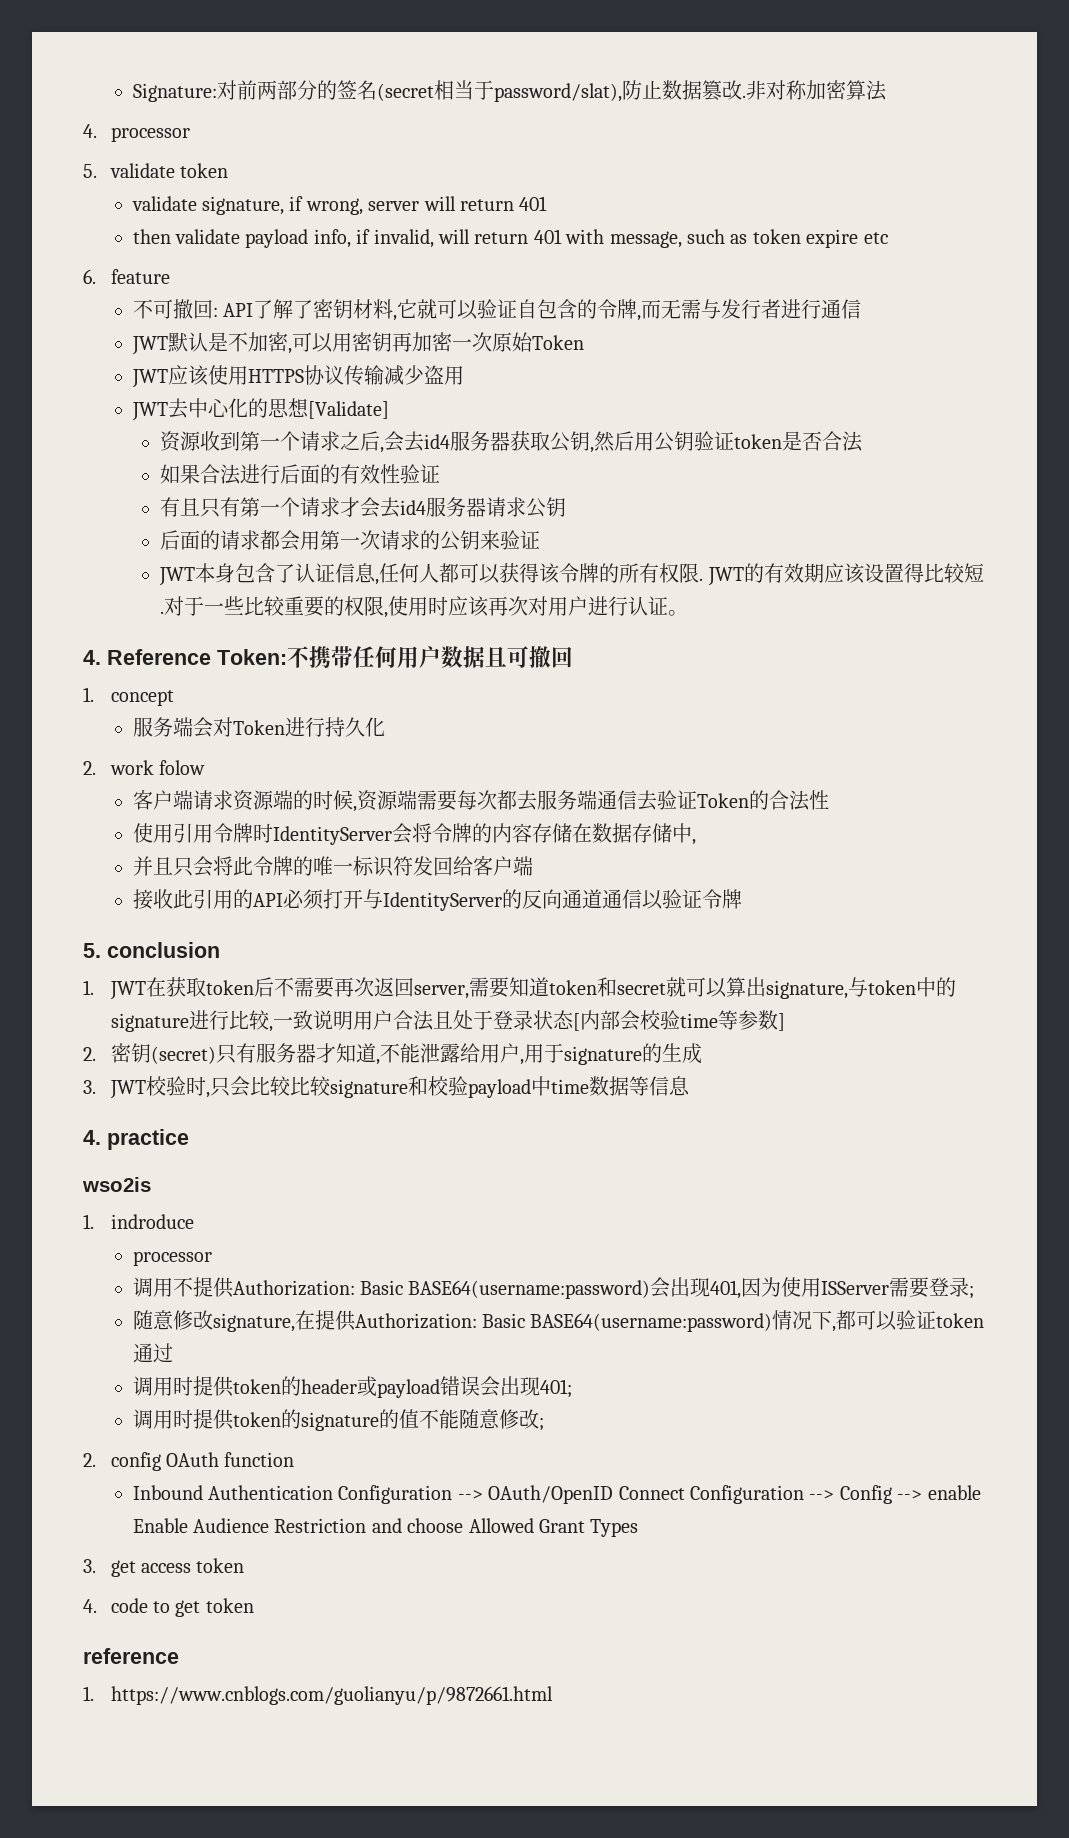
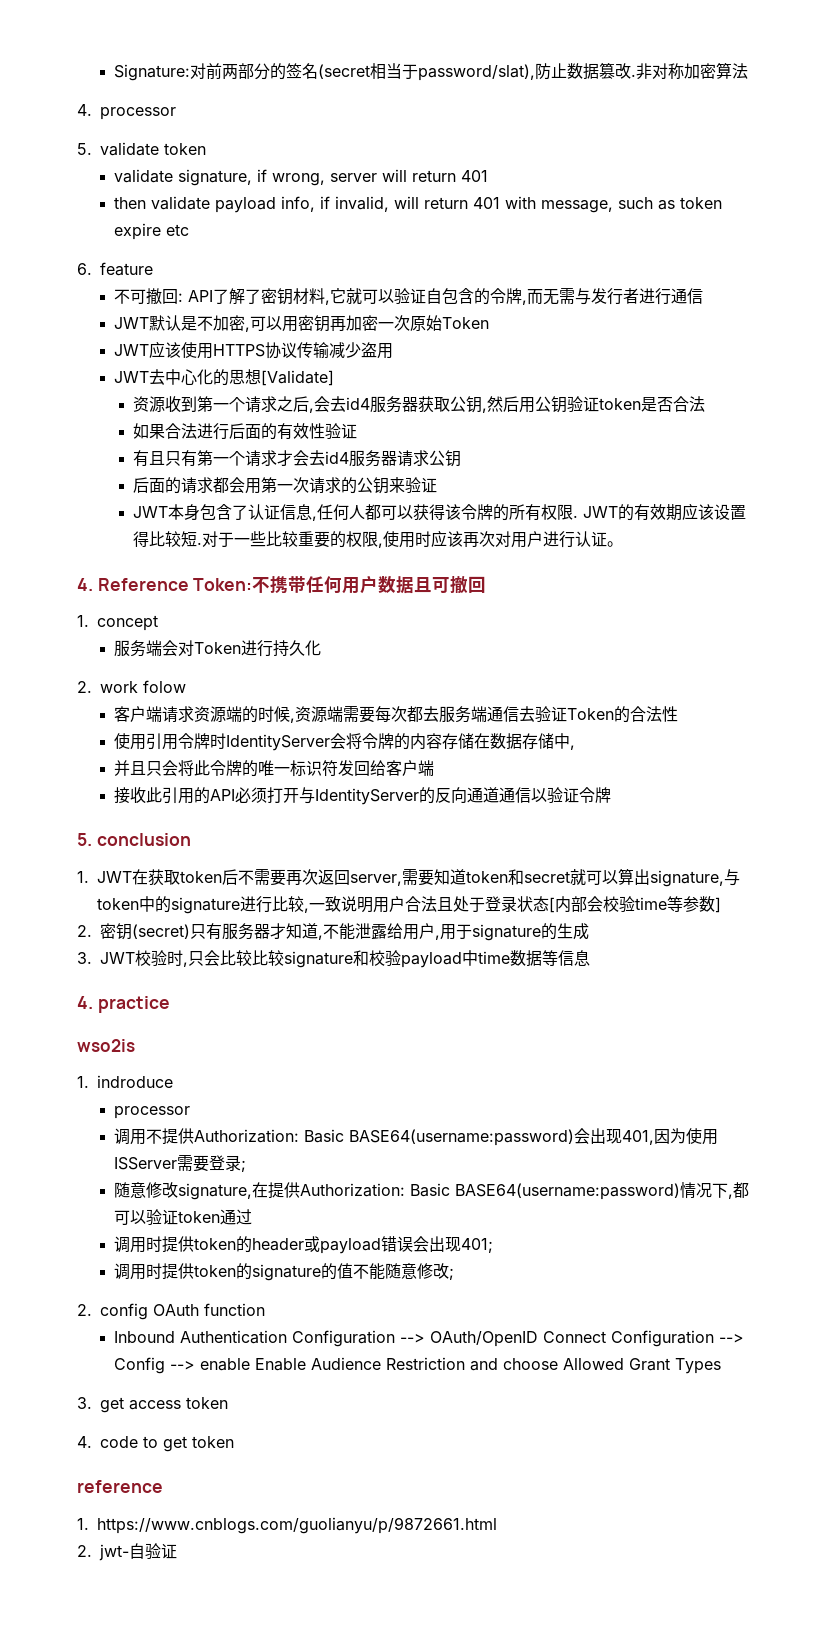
+ 2. jwt-自验证

